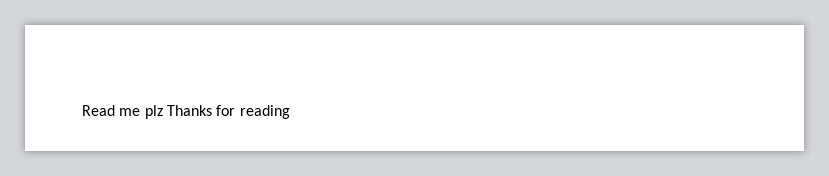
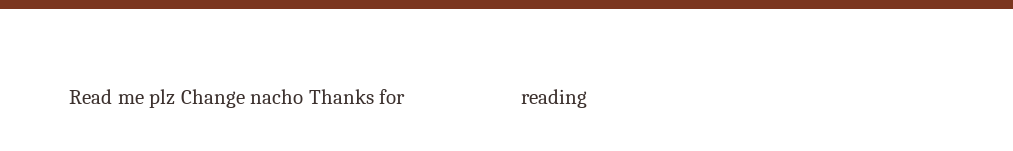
- Read me plz Thanks for reading
+ Read me plz Change nacho Thanks for reading

